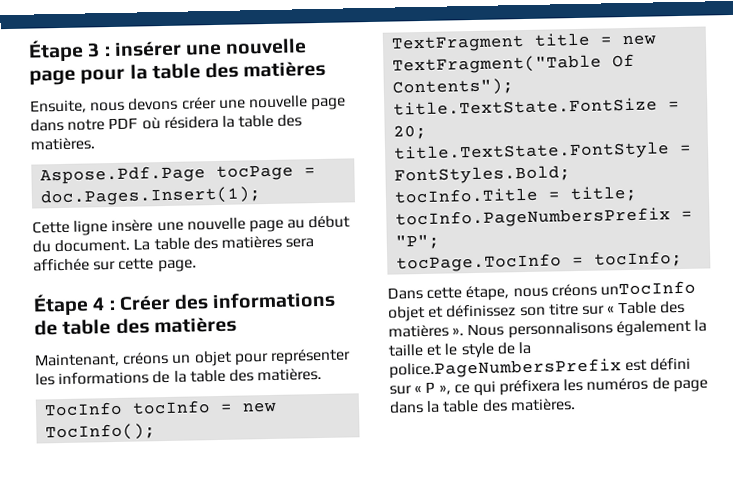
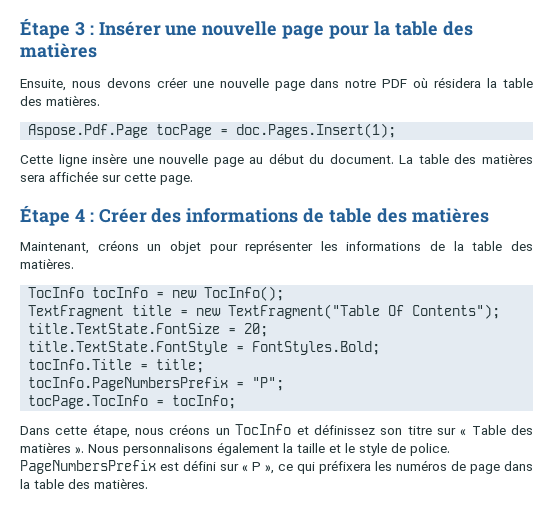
- Étape 3 : insérer une nouvelle page pour la table des matières
+ Étape 3 : Insérer une nouvelle page pour la table des matières
- Dans cette étape, nous créons unTocInfo objet et définissez son titre sur « Table des matières ».
+ Dans cette étape, nous créons un TocInfo et définissez son titre sur « Table des matières ».
- Nous personnalisons également la taille et le style de la police.PageNumbersPrefix est défini sur « P », ce qui préfixera les numéros de page dans la table des matières.
+ Nous personnalisons également la taille et le style de police. PageNumbersPrefix est défini sur « P », ce qui préfixera les numéros de page dans la table des matières.

